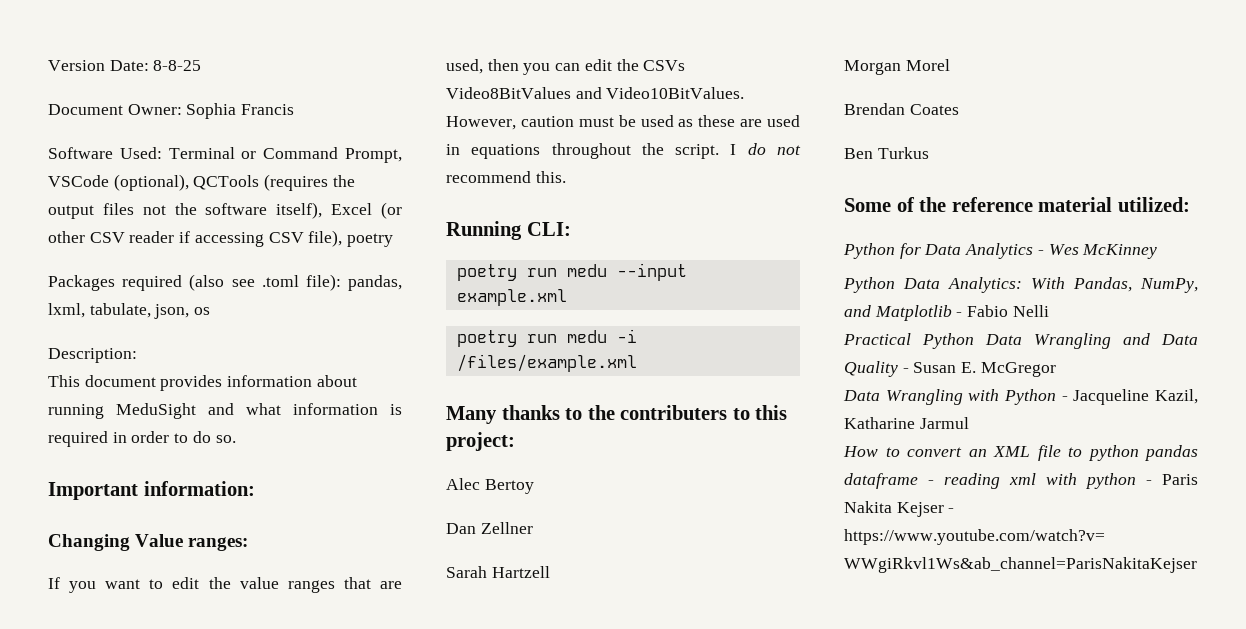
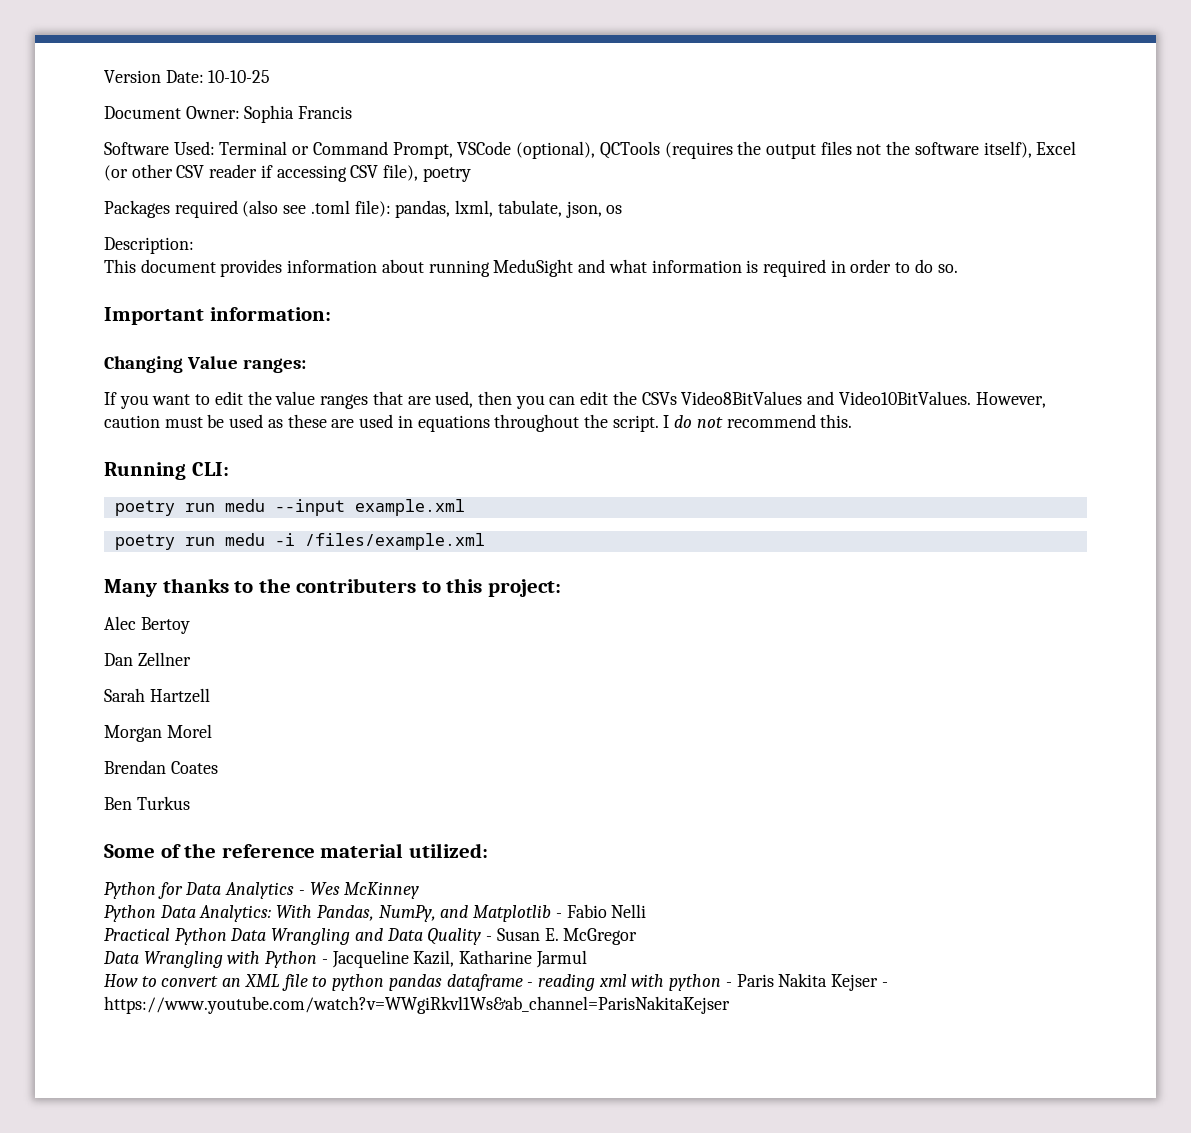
- Version Date: 8-8-25
+ Version Date: 10-10-25

